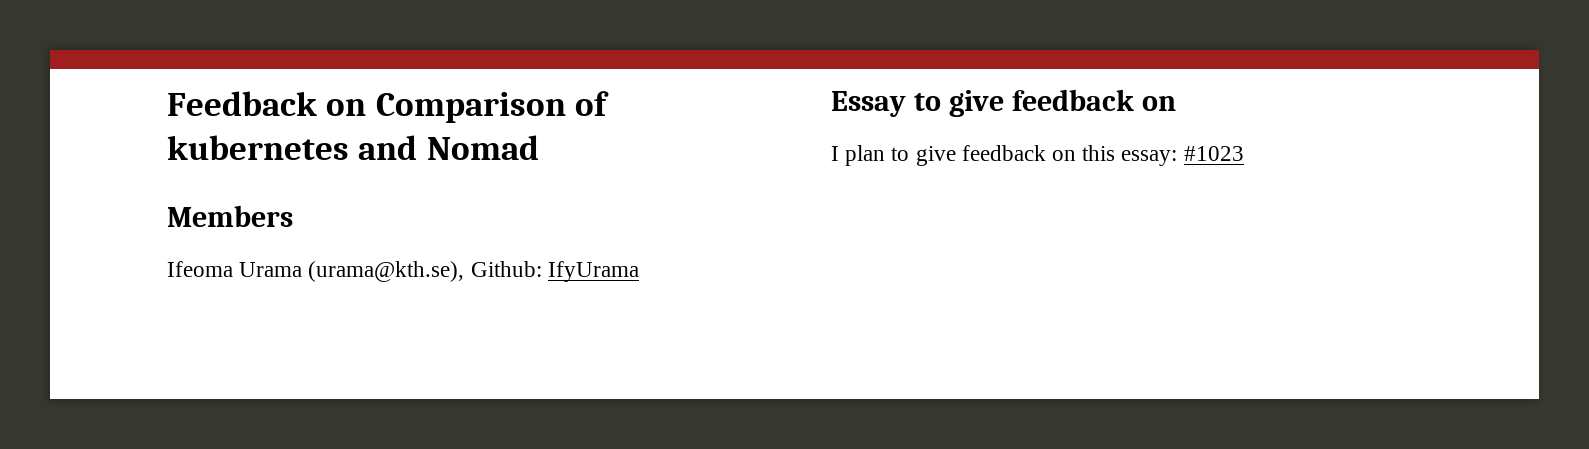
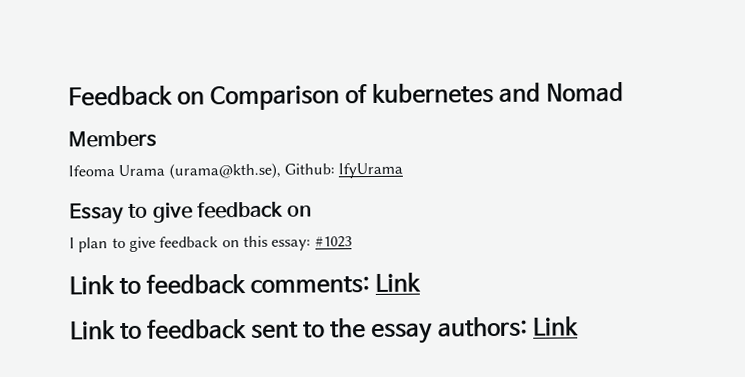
+ Link to feedback comments: Link
+ Link to feedback sent to the essay authors: Link

